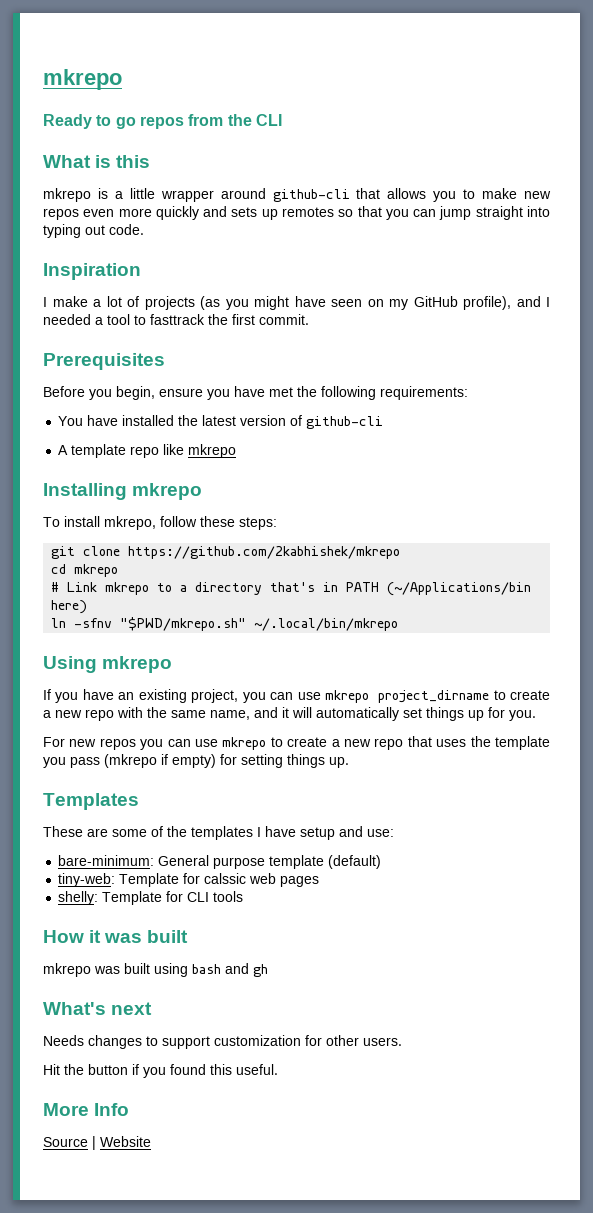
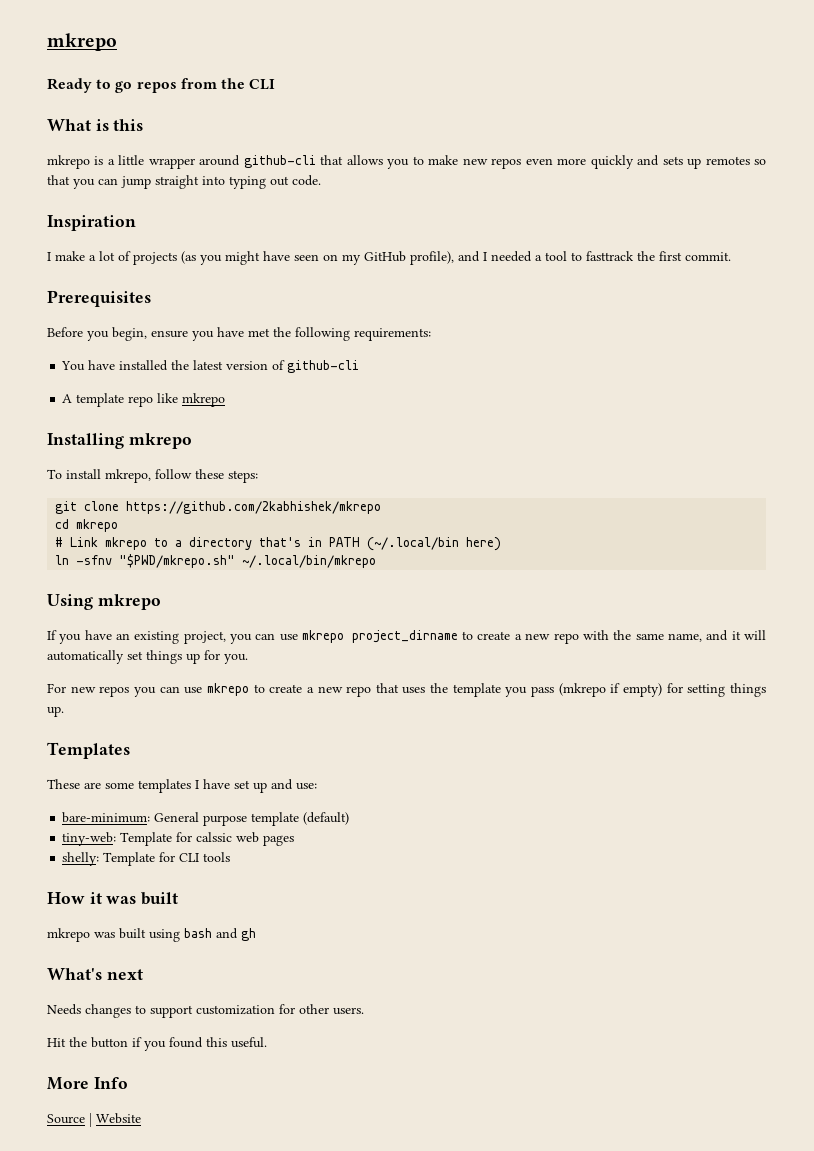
- # Link mkrepo to a directory that's in PATH (~/Applications/bin here)
+ # Link mkrepo to a directory that's in PATH (~/.local/bin here)
- These are some of the templates I have setup and use:
+ These are some templates I have set up and use:

